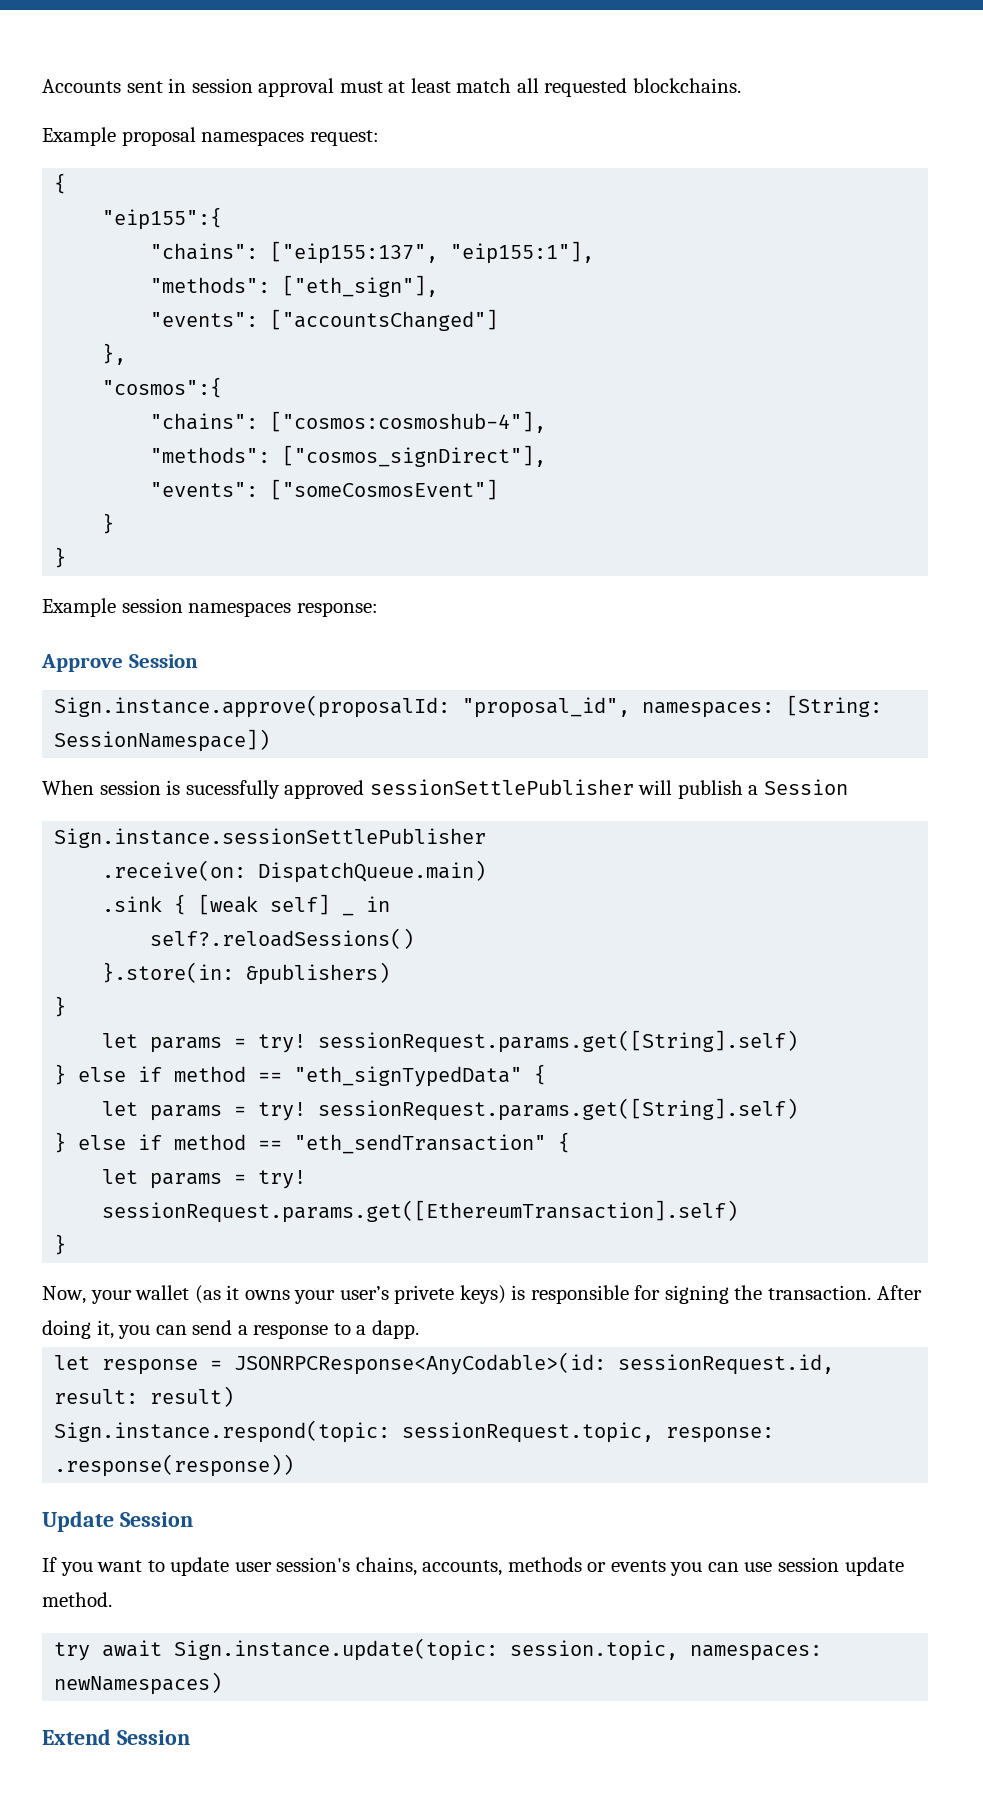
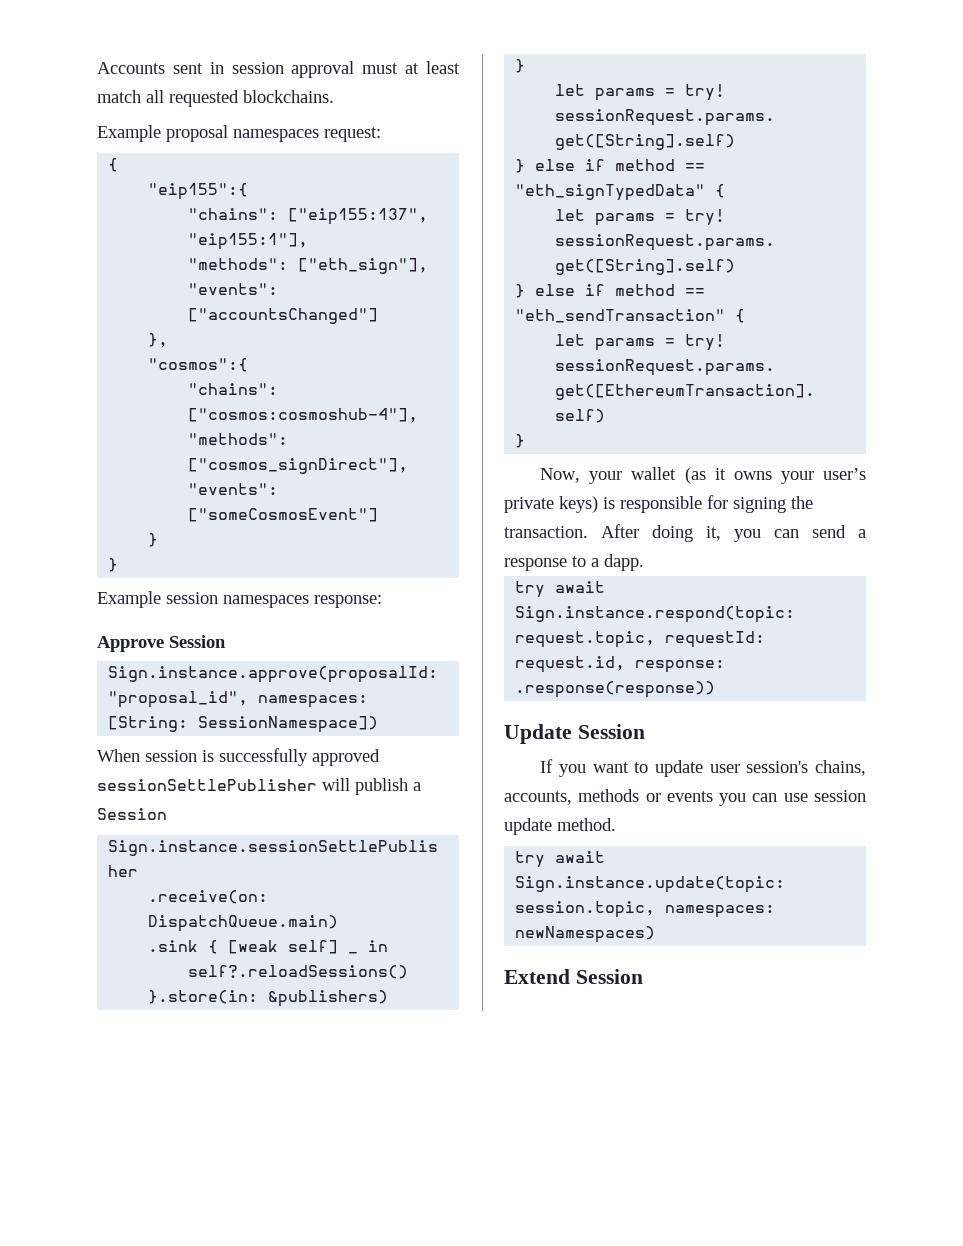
- When session is sucessfully approved sessionSettlePublisher will publish a Session
+ When session is successfully approved sessionSettlePublisher will publish a Session
- Now, your wallet (as it owns your user’s privete keys) is responsible for signing the transaction.
+ Now, your wallet (as it owns your user’s private keys) is responsible for signing the transaction.
- let response = JSONRPCResponse<AnyCodable>(id: sessionRequest.id, result: result)
- Sign.instance.respond(topic: sessionRequest.topic, response: .response(response))
+ try await Sign.instance.respond(topic: request.topic, requestId: request.id, response: .response(response))

